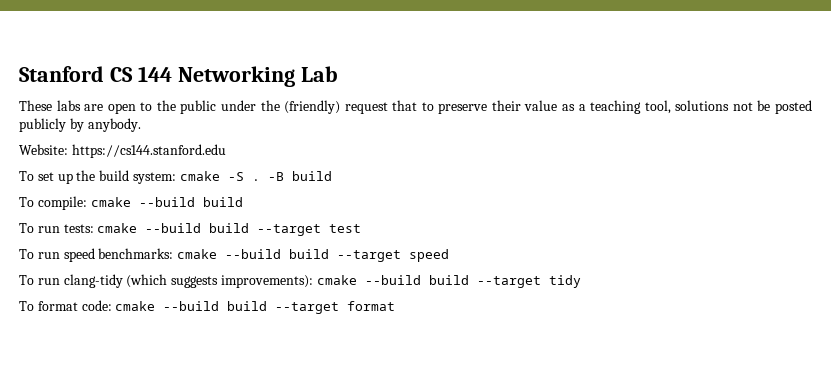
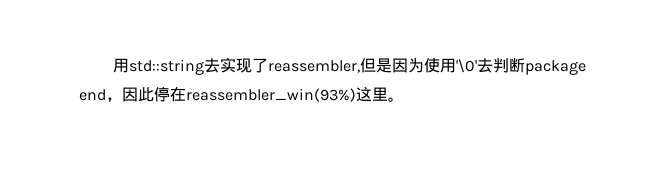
- Stanford CS 144 Networking Lab
- These labs are open to the public under the (friendly) request that to preserve their value as a teaching tool, solutions not be posted publicly by anybody.
- Website: https://cs144.stanford.edu
- To set up the build system: cmake -S . -B build
- To compile: cmake --build build
- To run tests: cmake --build build --target test
- To run speed benchmarks: cmake --build build --target speed
- To run clang-tidy (which suggests improvements): cmake --build build --target tidy
- To format code: cmake --build build --target format
+ 用std::string去实现了reassembler,但是因为使用'\0'去判断package end，因此停在reassembler_win(93%)这里。

